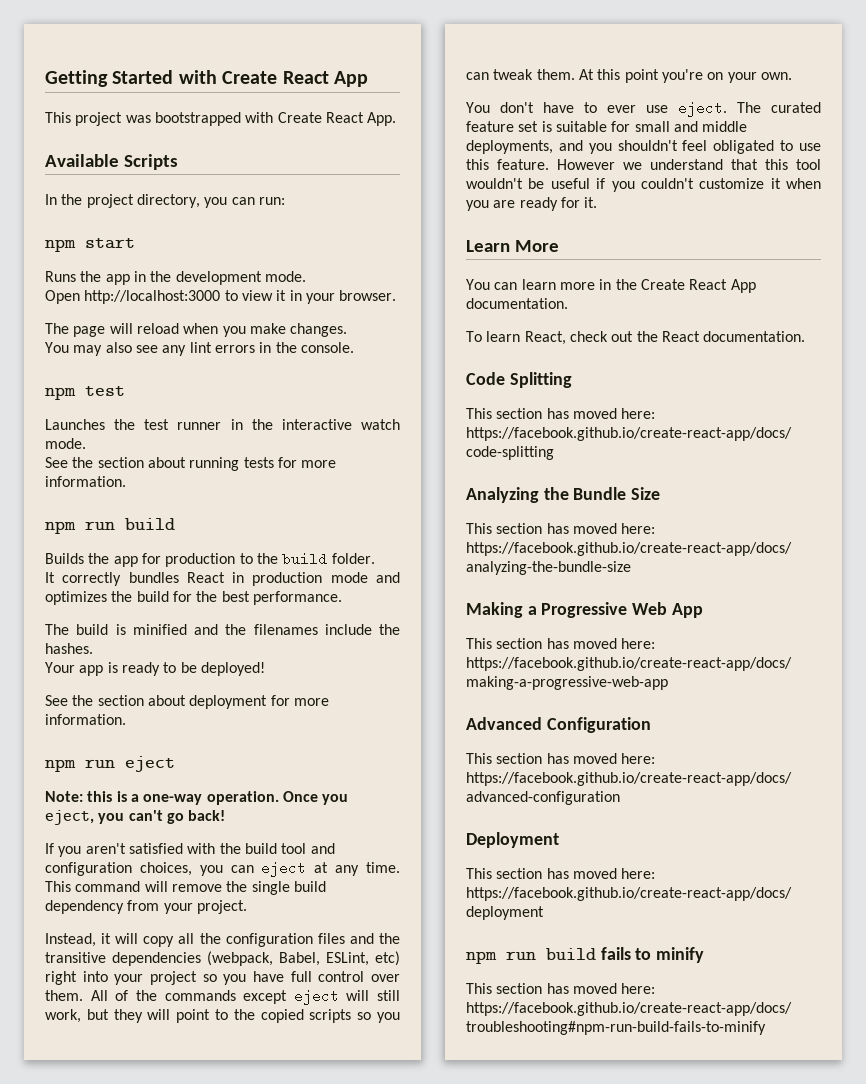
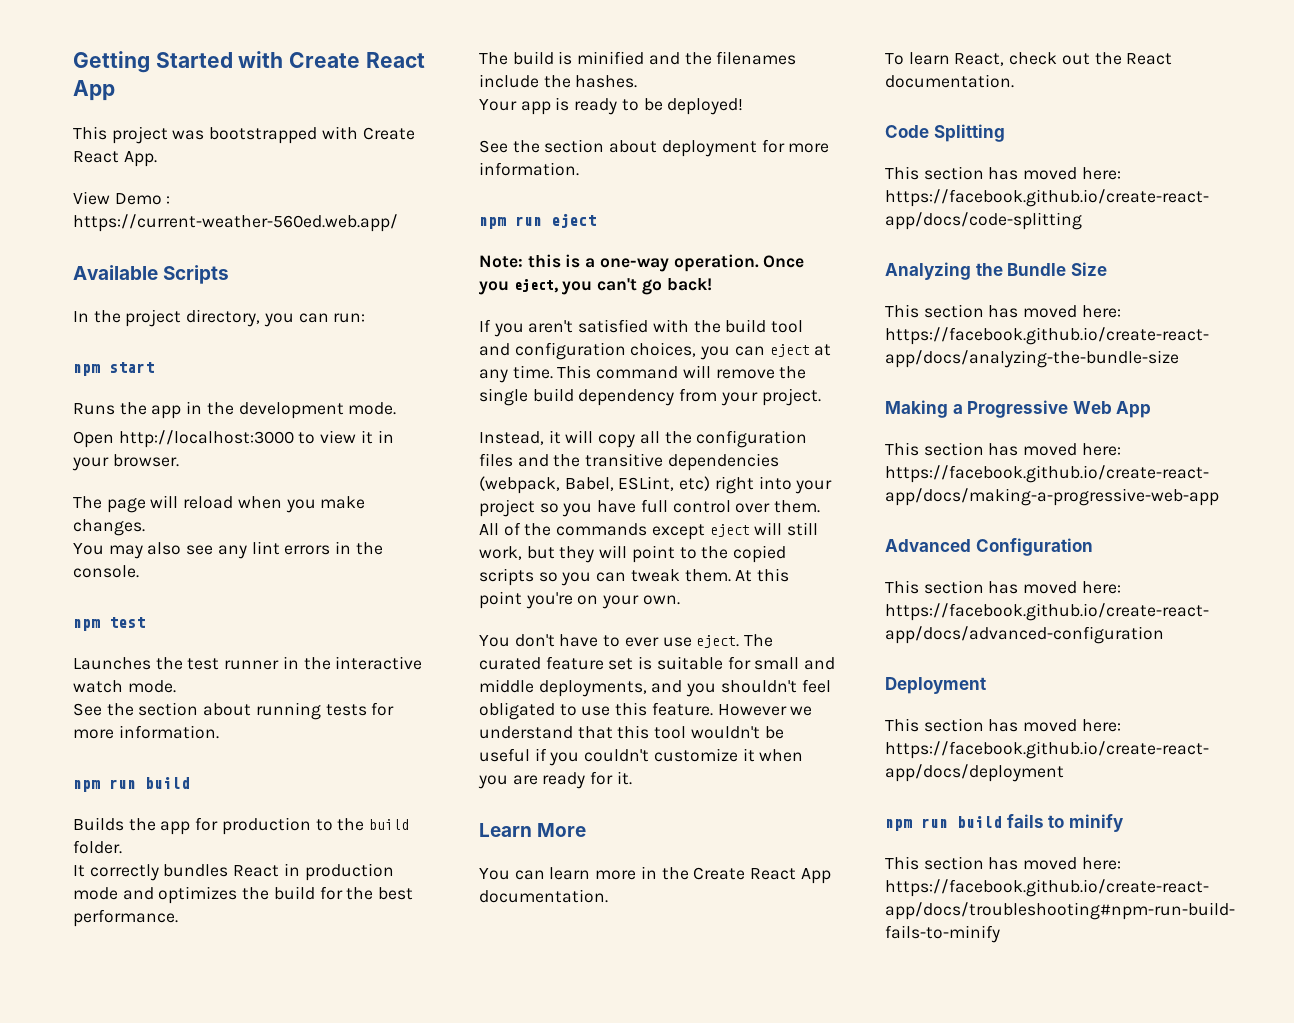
+ View Demo : https://current-weather-560ed.web.app/

